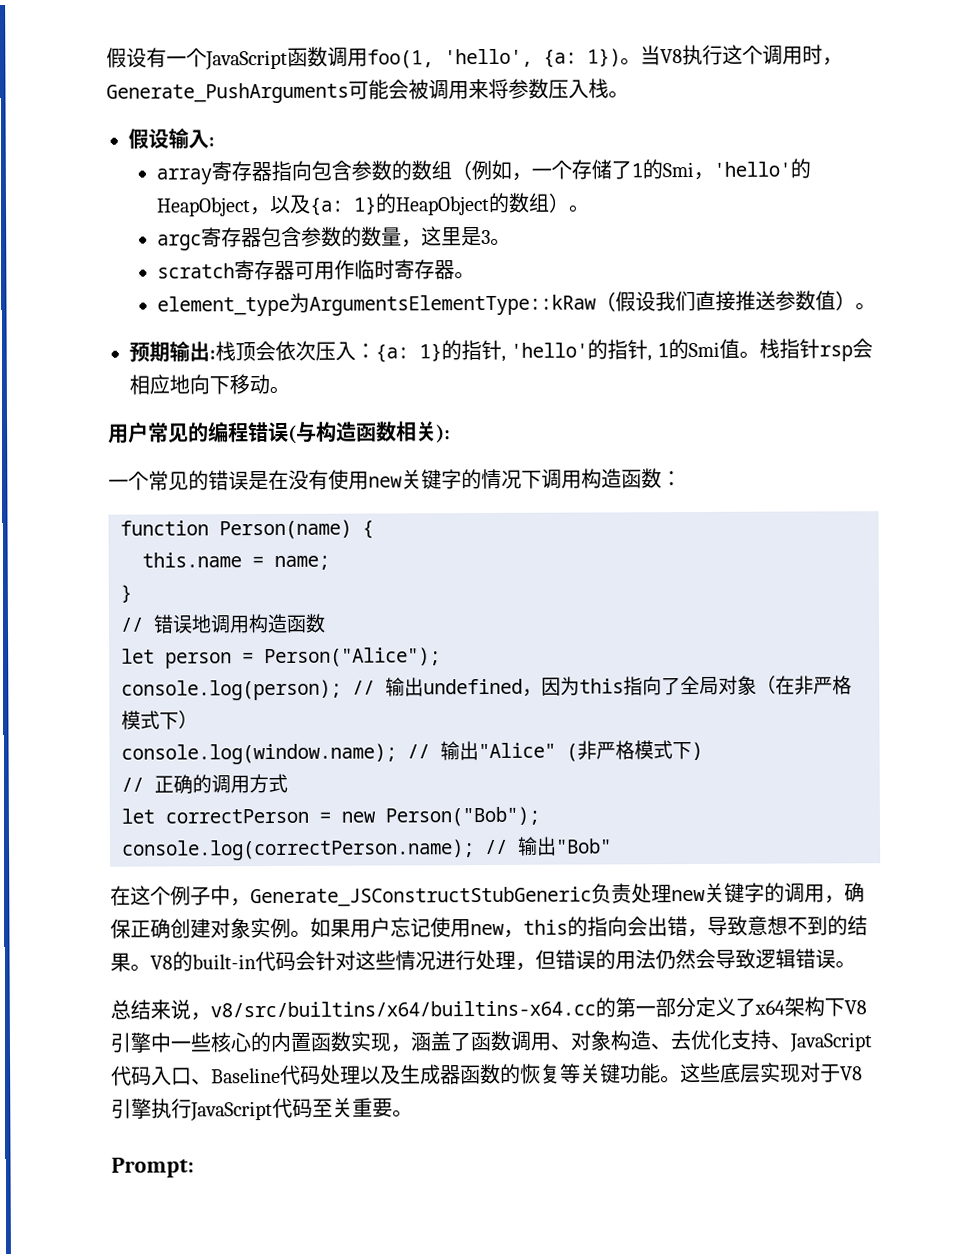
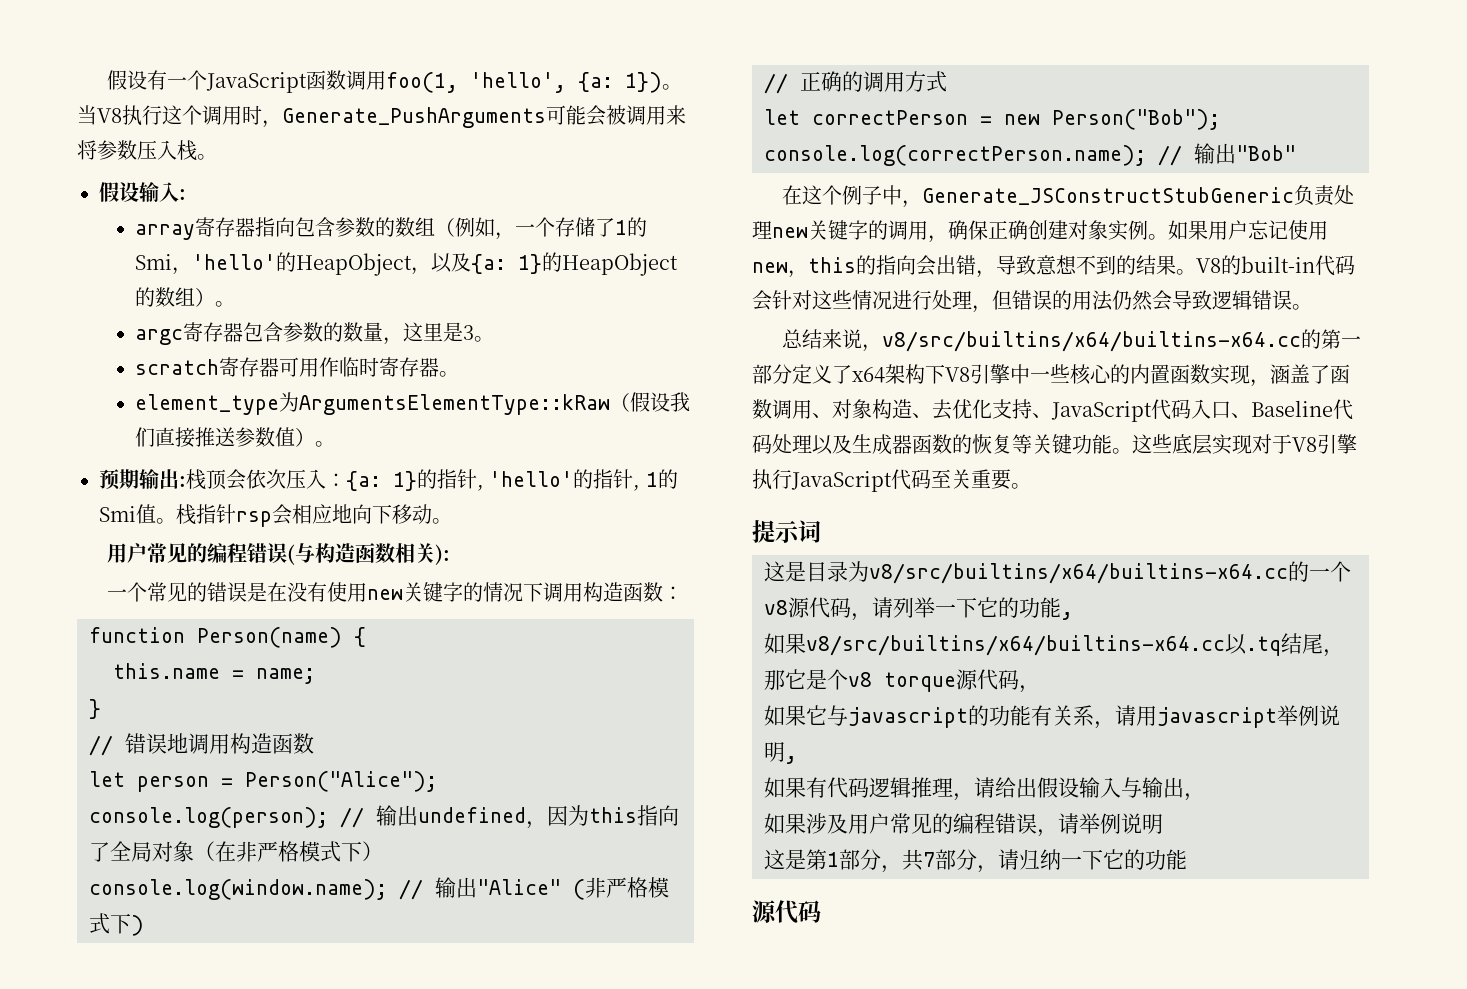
- Prompt:
+ 提示词
+ 这是目录为v8/src/builtins/x64/builtins-x64.cc的一个v8源代码，请列举一下它的功能,
+ 如果v8/src/builtins/x64/builtins-x64.cc以.tq结尾，那它是个v8 torque源代码，
+ 如果它与javascript的功能有关系，请用javascript举例说明,
+ 如果有代码逻辑推理，请给出假设输入与输出，
+ 如果涉及用户常见的编程错误，请举例说明
+ 这是第1部分，共7部分，请归纳一下它的功能
+ 源代码

